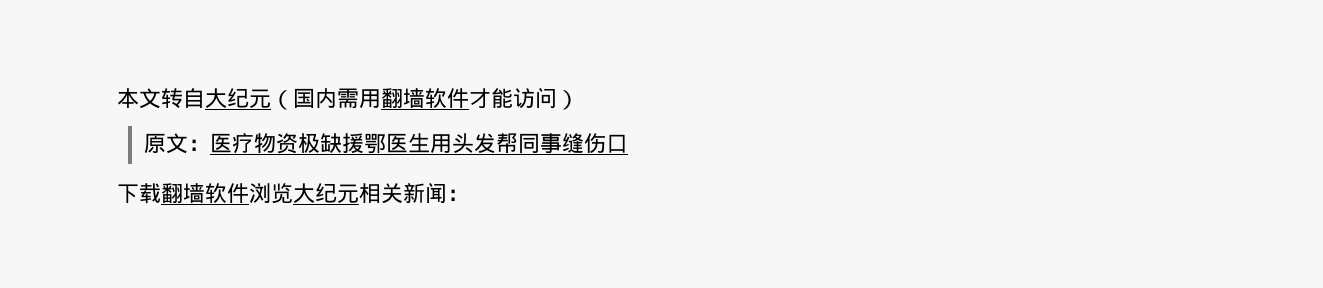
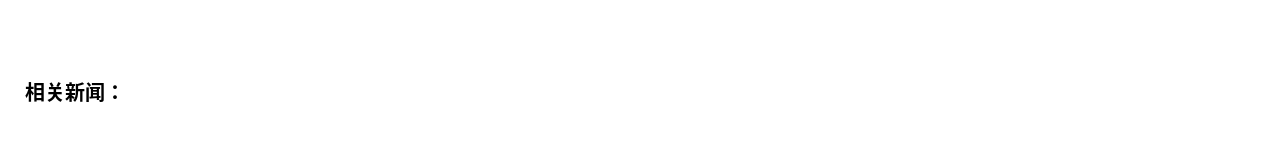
- 本文转自大纪元（国内需用翻墙软件才能访问）
- 原文：医疗物资极缺援鄂医生用头发帮同事缝伤口
- 下载翻墙软件浏览大纪元相关新闻：
+ 相关新闻：

